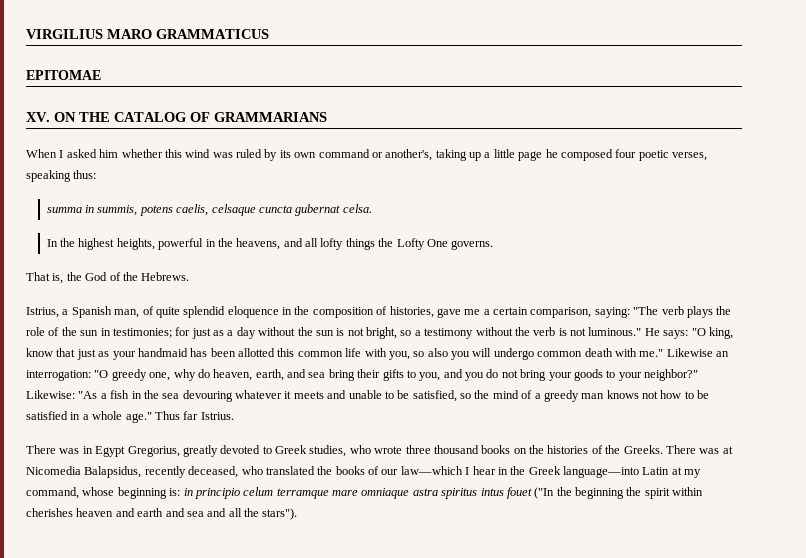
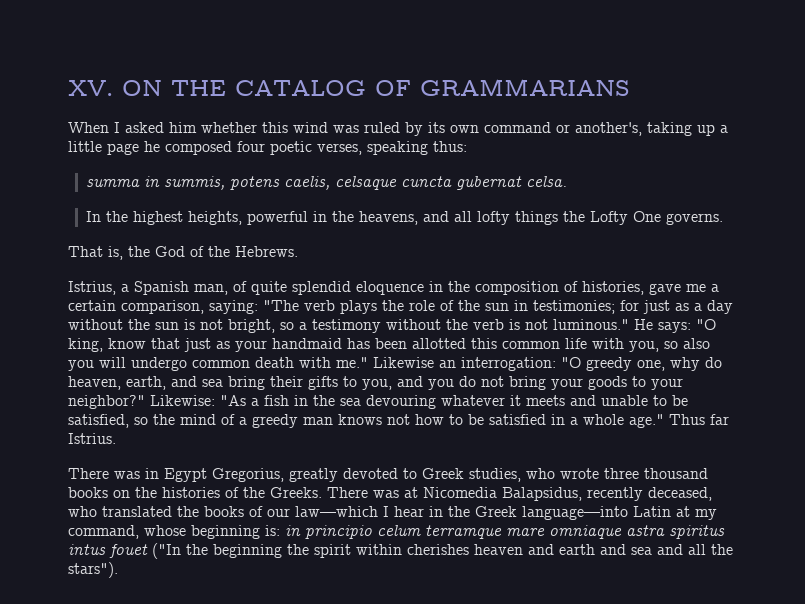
- VIRGILIUS MARO GRAMMATICUS
- EPITOMAE

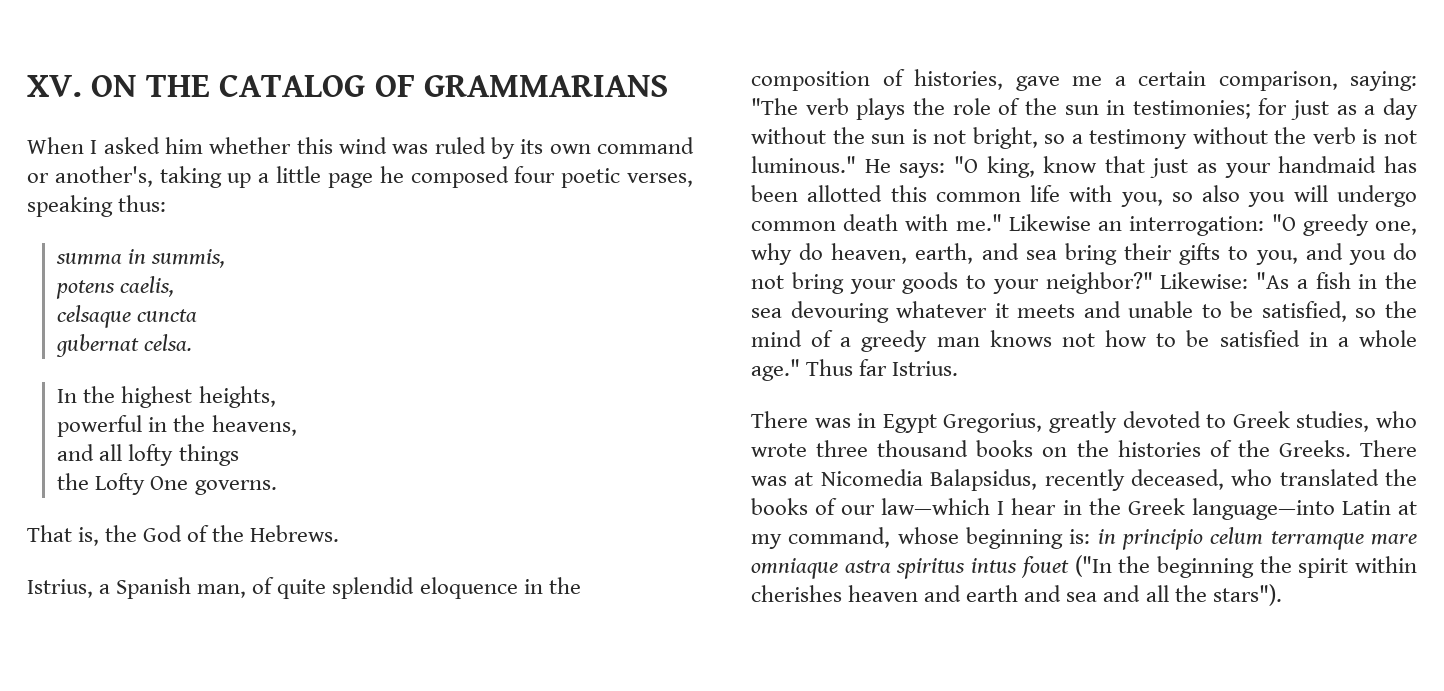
- summa in summis, potens caelis, celsaque cuncta gubernat celsa.
+ summa in summis,
+ potens caelis,
+ celsaque cuncta
+ gubernat celsa.
- In the highest heights, powerful in the heavens, and all lofty things the Lofty One governs.
+ In the highest heights,
+ powerful in the heavens,
+ and all lofty things
+ the Lofty One governs.

